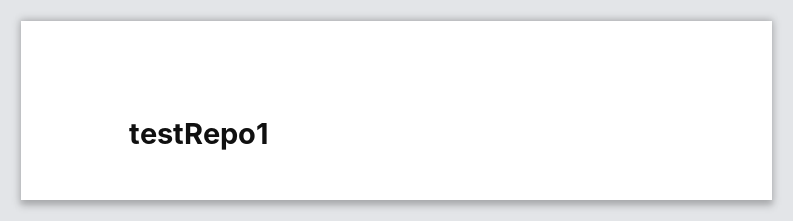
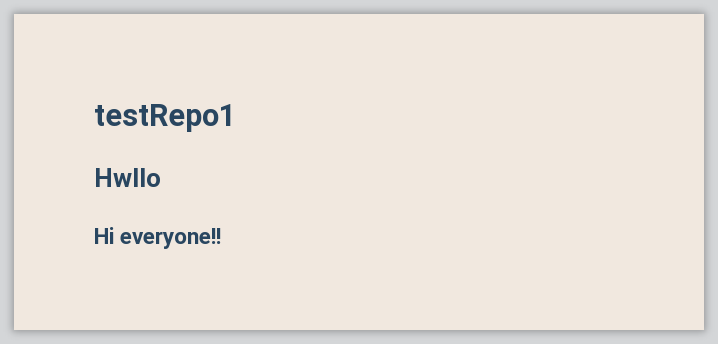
+ Hwllo
+ Hi everyone!!

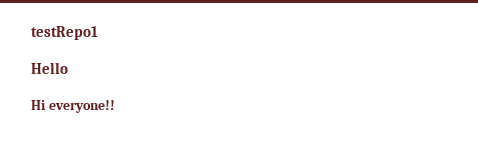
- Hwllo
+ Hello

